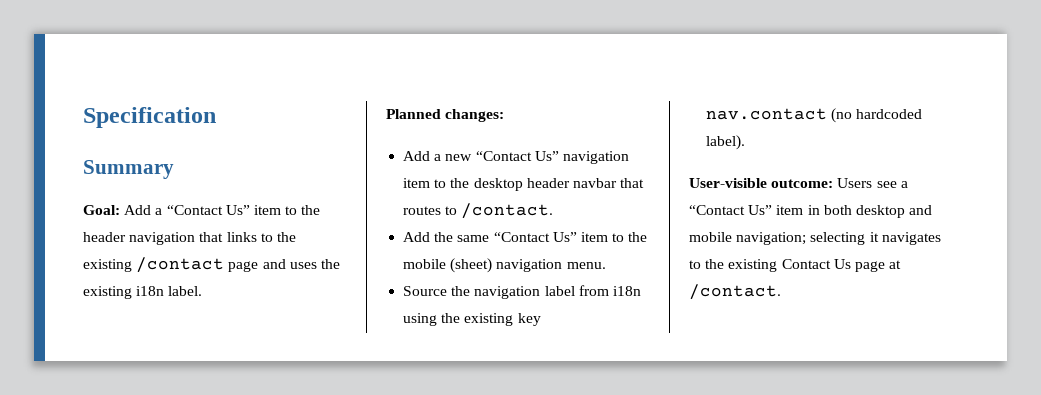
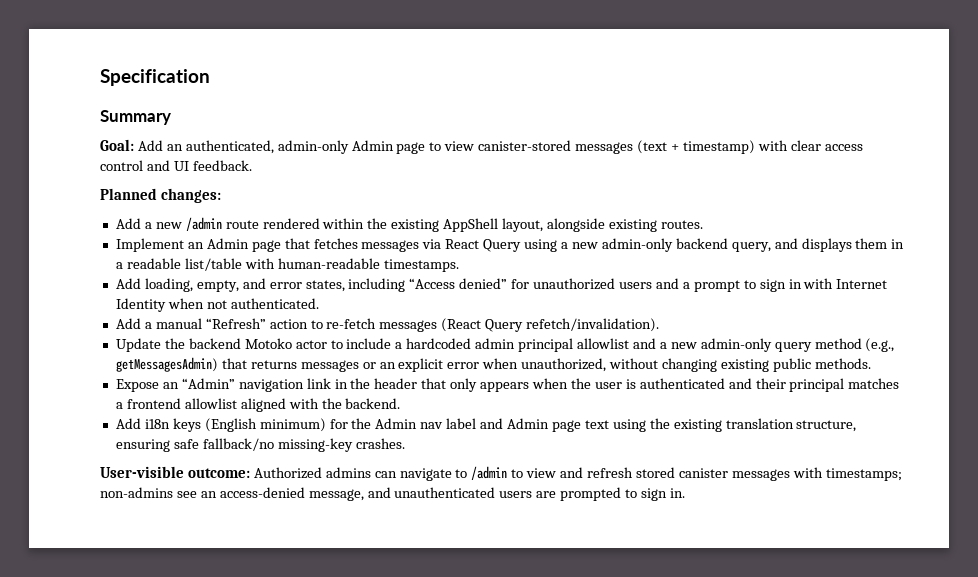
- Goal: Add a “Contact Us” item to the header navigation that links to the existing /contact page and uses the existing i18n label.
+ Goal: Add an authenticated, admin-only Admin page to view canister-stored messages (text + timestamp) with clear access control and UI feedback.
- Add a new “Contact Us” navigation item to the desktop header navbar that routes to /contact.
- Add the same “Contact Us” item to the mobile (sheet) navigation menu.
- Source the navigation label from i18n using the existing key nav.contact (no hardcoded label).
- User-visible outcome: Users see a “Contact Us” item in both desktop and mobile navigation; selecting it navigates to the existing Contact Us page at /contact.
+ Add a new /admin route rendered within the existing AppShell layout, alongside existing routes.
+ Implement an Admin page that fetches messages via React Query using a new admin-only backend query, and displays them in a readable list/table with human-readable timestamps.
+ Add loading, empty, and error states, including “Access denied” for unauthorized users and a prompt to sign in with Internet Identity when not authenticated.
+ Add a manual “Refresh” action to re-fetch messages (React Query refetch/invalidation).
+ Update the backend Motoko actor to include a hardcoded admin principal allowlist and a new admin-only query method (e.g., getMessagesAdmin) that returns messages or an explicit error when unauthorized, without changing existing public methods.
+ Expose an “Admin” navigation link in the header that only appears when the user is authenticated and their principal matches a frontend allowlist aligned with the backend.
+ Add i18n keys (English minimum) for the Admin nav label and Admin page text using the existing translation structure, ensuring safe fallback/no missing-key crashes.
+ User-visible outcome: Authorized admins can navigate to /admin to view and refresh stored canister messages with timestamps; non-admins see an access-denied message, and unauthenticated users are prompted to sign in.

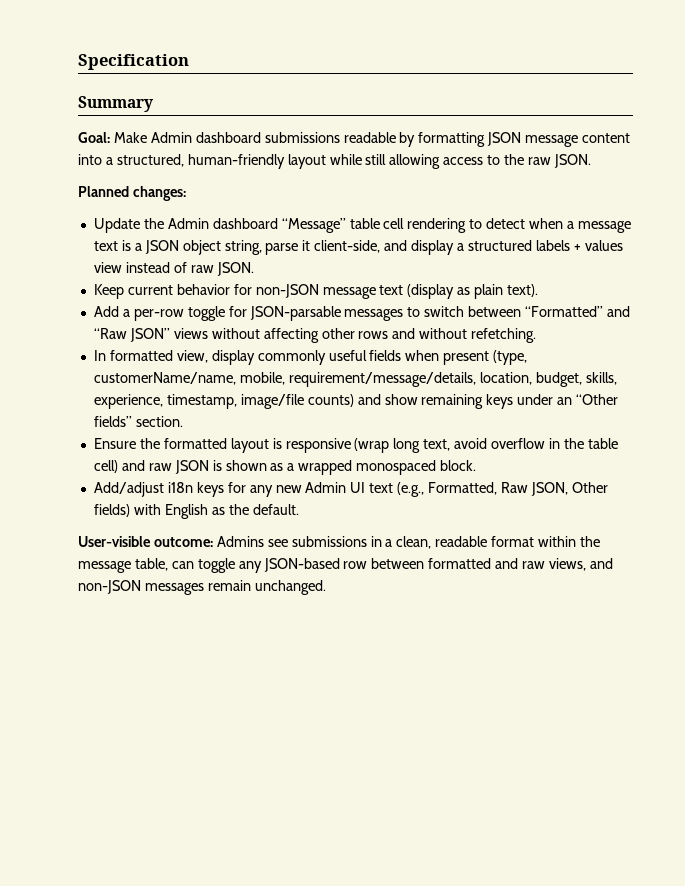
- Goal: Add an authenticated, admin-only Admin page to view canister-stored messages (text + timestamp) with clear access control and UI feedback.
+ Goal: Make Admin dashboard submissions readable by formatting JSON message content into a structured, human-friendly layout while still allowing access to the raw JSON.
  Planned changes:
- Add a new /admin route rendered within the existing AppShell layout, alongside existing routes.
- Implement an Admin page that fetches messages via React Query using a new admin-only backend query, and displays them in a readable list/table with human-readable timestamps.
- Add loading, empty, and error states, including “Access denied” for unauthorized users and a prompt to sign in with Internet Identity when not authenticated.
- Add a manual “Refresh” action to re-fetch messages (React Query refetch/invalidation).
- Update the backend Motoko actor to include a hardcoded admin principal allowlist and a new admin-only query method (e.g., getMessagesAdmin) that returns messages or an explicit error when unauthorized, without changing existing public methods.
- Expose an “Admin” navigation link in the header that only appears when the user is authenticated and their principal matches a frontend allowlist aligned with the backend.
- Add i18n keys (English minimum) for the Admin nav label and Admin page text using the existing translation structure, ensuring safe fallback/no missing-key crashes.
- User-visible outcome: Authorized admins can navigate to /admin to view and refresh stored canister messages with timestamps; non-admins see an access-denied message, and unauthenticated users are prompted to sign in.
+ Update the Admin dashboard “Message” table cell rendering to detect when a message text is a JSON object string, parse it client-side, and display a structured labels + values view instead of raw JSON.
+ Keep current behavior for non-JSON message text (display as plain text).
+ Add a per-row toggle for JSON-parsable messages to switch between “Formatted” and “Raw JSON” views without affecting other rows and without refetching.
+ In formatted view, display commonly useful fields when present (type, customerName/name, mobile, requirement/message/details, location, budget, skills, experience, timestamp, image/file counts) and show remaining keys under an “Other fields” section.
+ Ensure the formatted layout is responsive (wrap long text, avoid overflow in the table cell) and raw JSON is shown as a wrapped monospaced block.
+ Add/adjust i18n keys for any new Admin UI text (e.g., Formatted, Raw JSON, Other fields) with English as the default.
+ User-visible outcome: Admins see submissions in a clean, readable format within the message table, can toggle any JSON-based row between formatted and raw views, and non-JSON messages remain unchanged.

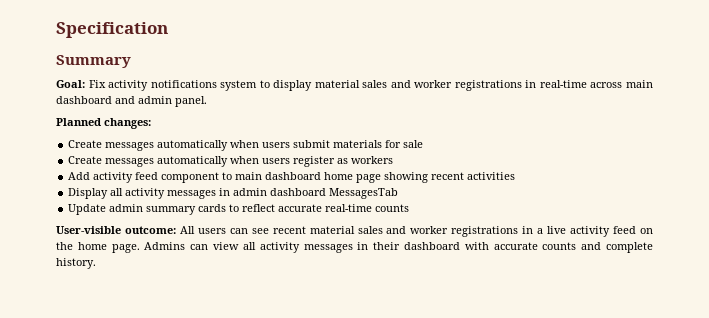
- Goal: Make Admin dashboard submissions readable by formatting JSON message content into a structured, human-friendly layout while still allowing access to the raw JSON.
+ Goal: Fix activity notifications system to display material sales and worker registrations in real-time across main dashboard and admin panel.
  Planned changes:
- Update the Admin dashboard “Message” table cell rendering to detect when a message text is a JSON object string, parse it client-side, and display a structured labels + values view instead of raw JSON.
- Keep current behavior for non-JSON message text (display as plain text).
- Add a per-row toggle for JSON-parsable messages to switch between “Formatted” and “Raw JSON” views without affecting other rows and without refetching.
- In formatted view, display commonly useful fields when present (type, customerName/name, mobile, requirement/message/details, location, budget, skills, experience, timestamp, image/file counts) and show remaining keys under an “Other fields” section.
- Ensure the formatted layout is responsive (wrap long text, avoid overflow in the table cell) and raw JSON is shown as a wrapped monospaced block.
- Add/adjust i18n keys for any new Admin UI text (e.g., Formatted, Raw JSON, Other fields) with English as the default.
- User-visible outcome: Admins see submissions in a clean, readable format within the message table, can toggle any JSON-based row between formatted and raw views, and non-JSON messages remain unchanged.
+ Create messages automatically when users submit materials for sale
+ Create messages automatically when users register as workers
+ Add activity feed component to main dashboard home page showing recent activities
+ Display all activity messages in admin dashboard MessagesTab
+ Update admin summary cards to reflect accurate real-time counts
+ User-visible outcome: All users can see recent material sales and worker registrations in a live activity feed on the home page. Admins can view all activity messages in their dashboard with accurate counts and complete history.

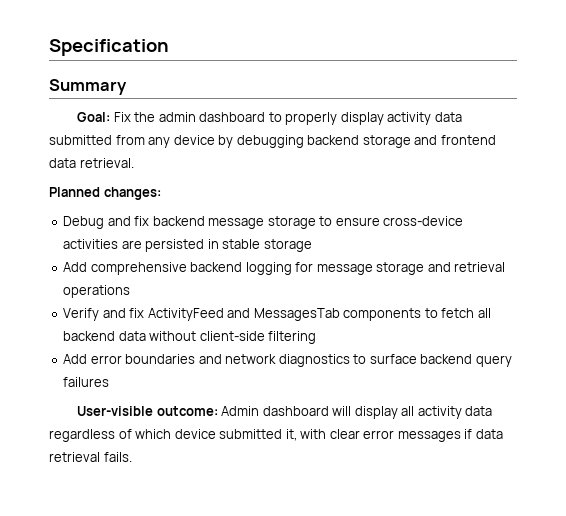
- Goal: Fix activity notifications system to display material sales and worker registrations in real-time across main dashboard and admin panel.
+ Goal: Fix the admin dashboard to properly display activity data submitted from any device by debugging backend storage and frontend data retrieval.
  Planned changes:
- Create messages automatically when users submit materials for sale
- Create messages automatically when users register as workers
- Add activity feed component to main dashboard home page showing recent activities
- Display all activity messages in admin dashboard MessagesTab
- Update admin summary cards to reflect accurate real-time counts
- User-visible outcome: All users can see recent material sales and worker registrations in a live activity feed on the home page. Admins can view all activity messages in their dashboard with accurate counts and complete history.
+ Debug and fix backend message storage to ensure cross-device activities are persisted in stable storage
+ Add comprehensive backend logging for message storage and retrieval operations
+ Verify and fix ActivityFeed and MessagesTab components to fetch all backend data without client-side filtering
+ Add error boundaries and network diagnostics to surface backend query failures
+ User-visible outcome: Admin dashboard will display all activity data regardless of which device submitted it, with clear error messages if data retrieval fails.

